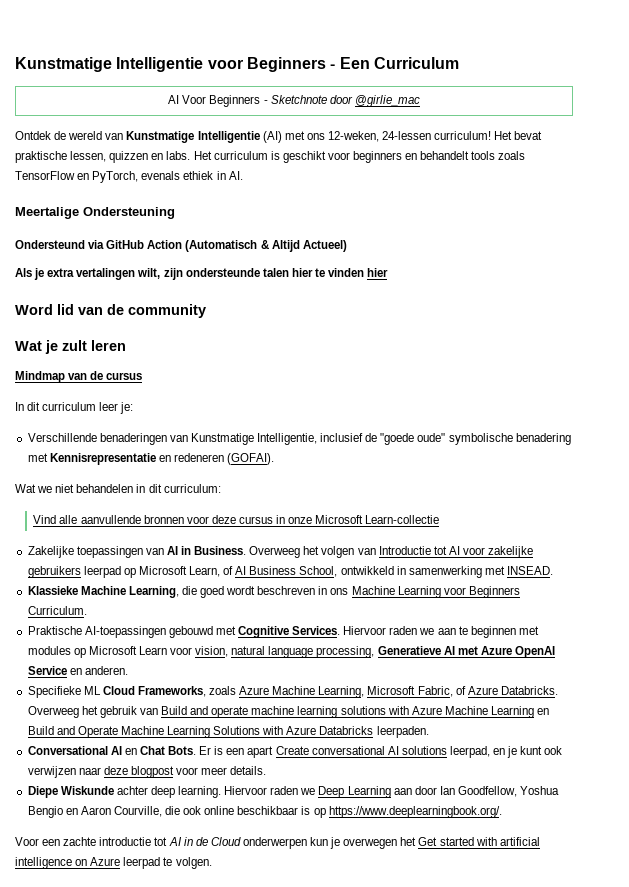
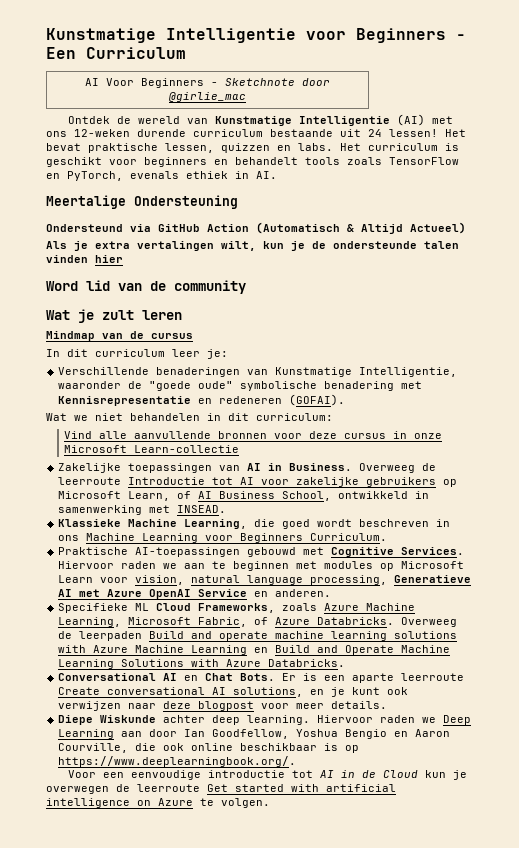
- Ontdek de wereld van Kunstmatige Intelligentie (AI) met ons 12-weken, 24-lessen curriculum!
+ Ontdek de wereld van Kunstmatige Intelligentie (AI) met ons 12-weken durende curriculum bestaande uit 24 lessen!
- Als je extra vertalingen wilt, zijn ondersteunde talen hier te vinden hier
+ Als je extra vertalingen wilt, kun je de ondersteunde talen vinden hier
- Verschillende benaderingen van Kunstmatige Intelligentie, inclusief de "goede oude" symbolische benadering met Kennisrepresentatie en redeneren (GOFAI).
+ Verschillende benaderingen van Kunstmatige Intelligentie, waaronder de "goede oude" symbolische benadering met Kennisrepresentatie en redeneren (GOFAI).
- Overweeg het volgen van Introductie tot AI voor zakelijke gebruikers leerpad op Microsoft Learn, of AI Business School, ontwikkeld in samenwerking met INSEAD.
+ Overweeg de leerroute Introductie tot AI voor zakelijke gebruikers op Microsoft Learn, of AI Business School, ontwikkeld in samenwerking met INSEAD.
- Overweeg het gebruik van Build and operate machine learning solutions with Azure Machine Learning en Build and Operate Machine Learning Solutions with Azure Databricks leerpaden.
+ Overweeg de leerpaden Build and operate machine learning solutions with Azure Machine Learning en Build and Operate Machine Learning Solutions with Azure Databricks.
- Er is een apart Create conversational AI solutions leerpad, en je kunt ook verwijzen naar deze blogpost voor meer details.
+ Er is een aparte leerroute Create conversational AI solutions, en je kunt ook verwijzen naar deze blogpost voor meer details.
- Voor een zachte introductie tot AI in de Cloud onderwerpen kun je overwegen het Get started with artificial intelligence on Azure leerpad te volgen.
+ Voor een eenvoudige introductie tot AI in de Cloud kun je overwegen de leerroute Get started with artificial intelligence on Azure te volgen.

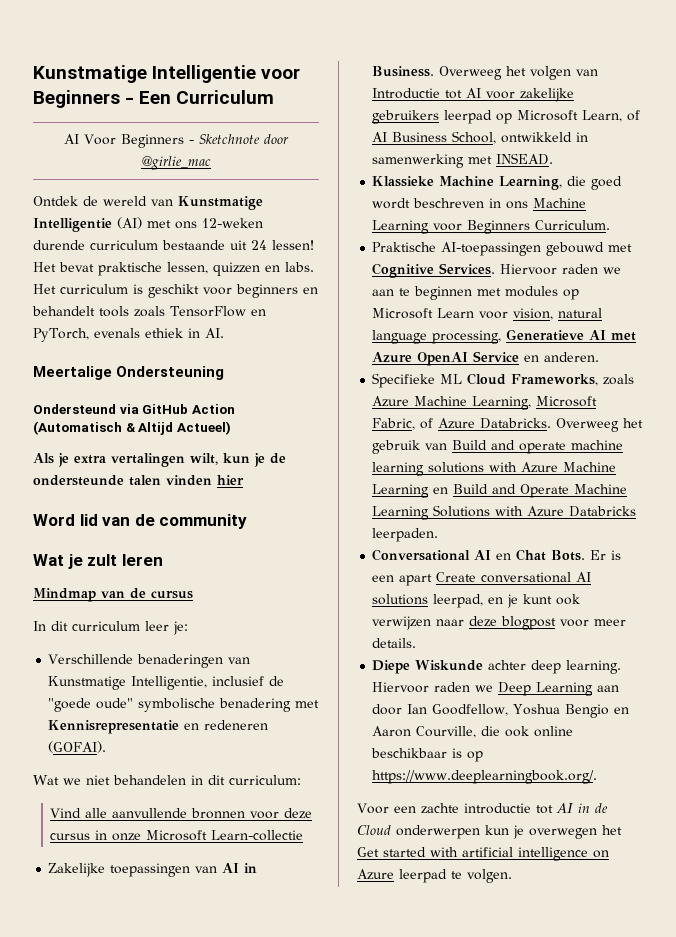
- Verschillende benaderingen van Kunstmatige Intelligentie, waaronder de "goede oude" symbolische benadering met Kennisrepresentatie en redeneren (GOFAI).
+ Verschillende benaderingen van Kunstmatige Intelligentie, inclusief de "goede oude" symbolische benadering met Kennisrepresentatie en redeneren (GOFAI).
- Overweeg de leerroute Introductie tot AI voor zakelijke gebruikers op Microsoft Learn, of AI Business School, ontwikkeld in samenwerking met INSEAD.
+ Overweeg het volgen van Introductie tot AI voor zakelijke gebruikers leerpad op Microsoft Learn, of AI Business School, ontwikkeld in samenwerking met INSEAD.
- Overweeg de leerpaden Build and operate machine learning solutions with Azure Machine Learning en Build and Operate Machine Learning Solutions with Azure Databricks.
+ Overweeg het gebruik van Build and operate machine learning solutions with Azure Machine Learning en Build and Operate Machine Learning Solutions with Azure Databricks leerpaden.
- Er is een aparte leerroute Create conversational AI solutions, en je kunt ook verwijzen naar deze blogpost voor meer details.
+ Er is een apart Create conversational AI solutions leerpad, en je kunt ook verwijzen naar deze blogpost voor meer details.
- Voor een eenvoudige introductie tot AI in de Cloud kun je overwegen de leerroute Get started with artificial intelligence on Azure te volgen.
+ Voor een zachte introductie tot AI in de Cloud onderwerpen kun je overwegen het Get started with artificial intelligence on Azure leerpad te volgen.

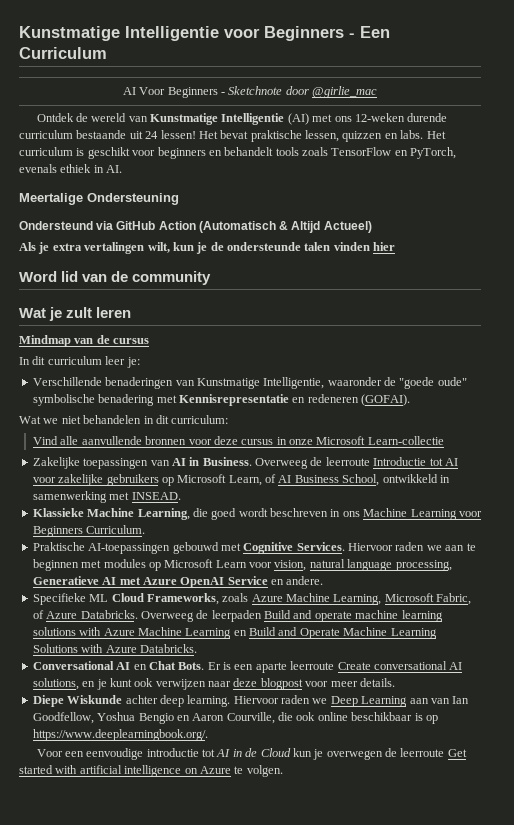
- Verschillende benaderingen van Kunstmatige Intelligentie, inclusief de "goede oude" symbolische benadering met Kennisrepresentatie en redeneren (GOFAI).
+ Verschillende benaderingen van Kunstmatige Intelligentie, waaronder de "goede oude" symbolische benadering met Kennisrepresentatie en redeneren (GOFAI).
- Overweeg het volgen van Introductie tot AI voor zakelijke gebruikers leerpad op Microsoft Learn, of AI Business School, ontwikkeld in samenwerking met INSEAD.
+ Overweeg de leerroute Introductie tot AI voor zakelijke gebruikers op Microsoft Learn, of AI Business School, ontwikkeld in samenwerking met INSEAD.
- Hiervoor raden we aan te beginnen met modules op Microsoft Learn voor vision, natural language processing, Generatieve AI met Azure OpenAI Service en anderen.
+ Hiervoor raden we aan te beginnen met modules op Microsoft Learn voor vision, natural language processing, Generatieve AI met Azure OpenAI Service en andere.
- Overweeg het gebruik van Build and operate machine learning solutions with Azure Machine Learning en Build and Operate Machine Learning Solutions with Azure Databricks leerpaden.
+ Overweeg de leerpaden Build and operate machine learning solutions with Azure Machine Learning en Build and Operate Machine Learning Solutions with Azure Databricks.
- Er is een apart Create conversational AI solutions leerpad, en je kunt ook verwijzen naar deze blogpost voor meer details.
+ Er is een aparte leerroute Create conversational AI solutions, en je kunt ook verwijzen naar deze blogpost voor meer details.
- Hiervoor raden we Deep Learning aan door Ian Goodfellow, Yoshua Bengio en Aaron Courville, die ook online beschikbaar is op https://www.deeplearningbook.org/.
+ Hiervoor raden we Deep Learning aan van Ian Goodfellow, Yoshua Bengio en Aaron Courville, die ook online beschikbaar is op https://www.deeplearningbook.org/.
- Voor een zachte introductie tot AI in de Cloud onderwerpen kun je overwegen het Get started with artificial intelligence on Azure leerpad te volgen.
+ Voor een eenvoudige introductie tot AI in de Cloud kun je overwegen de leerroute Get started with artificial intelligence on Azure te volgen.

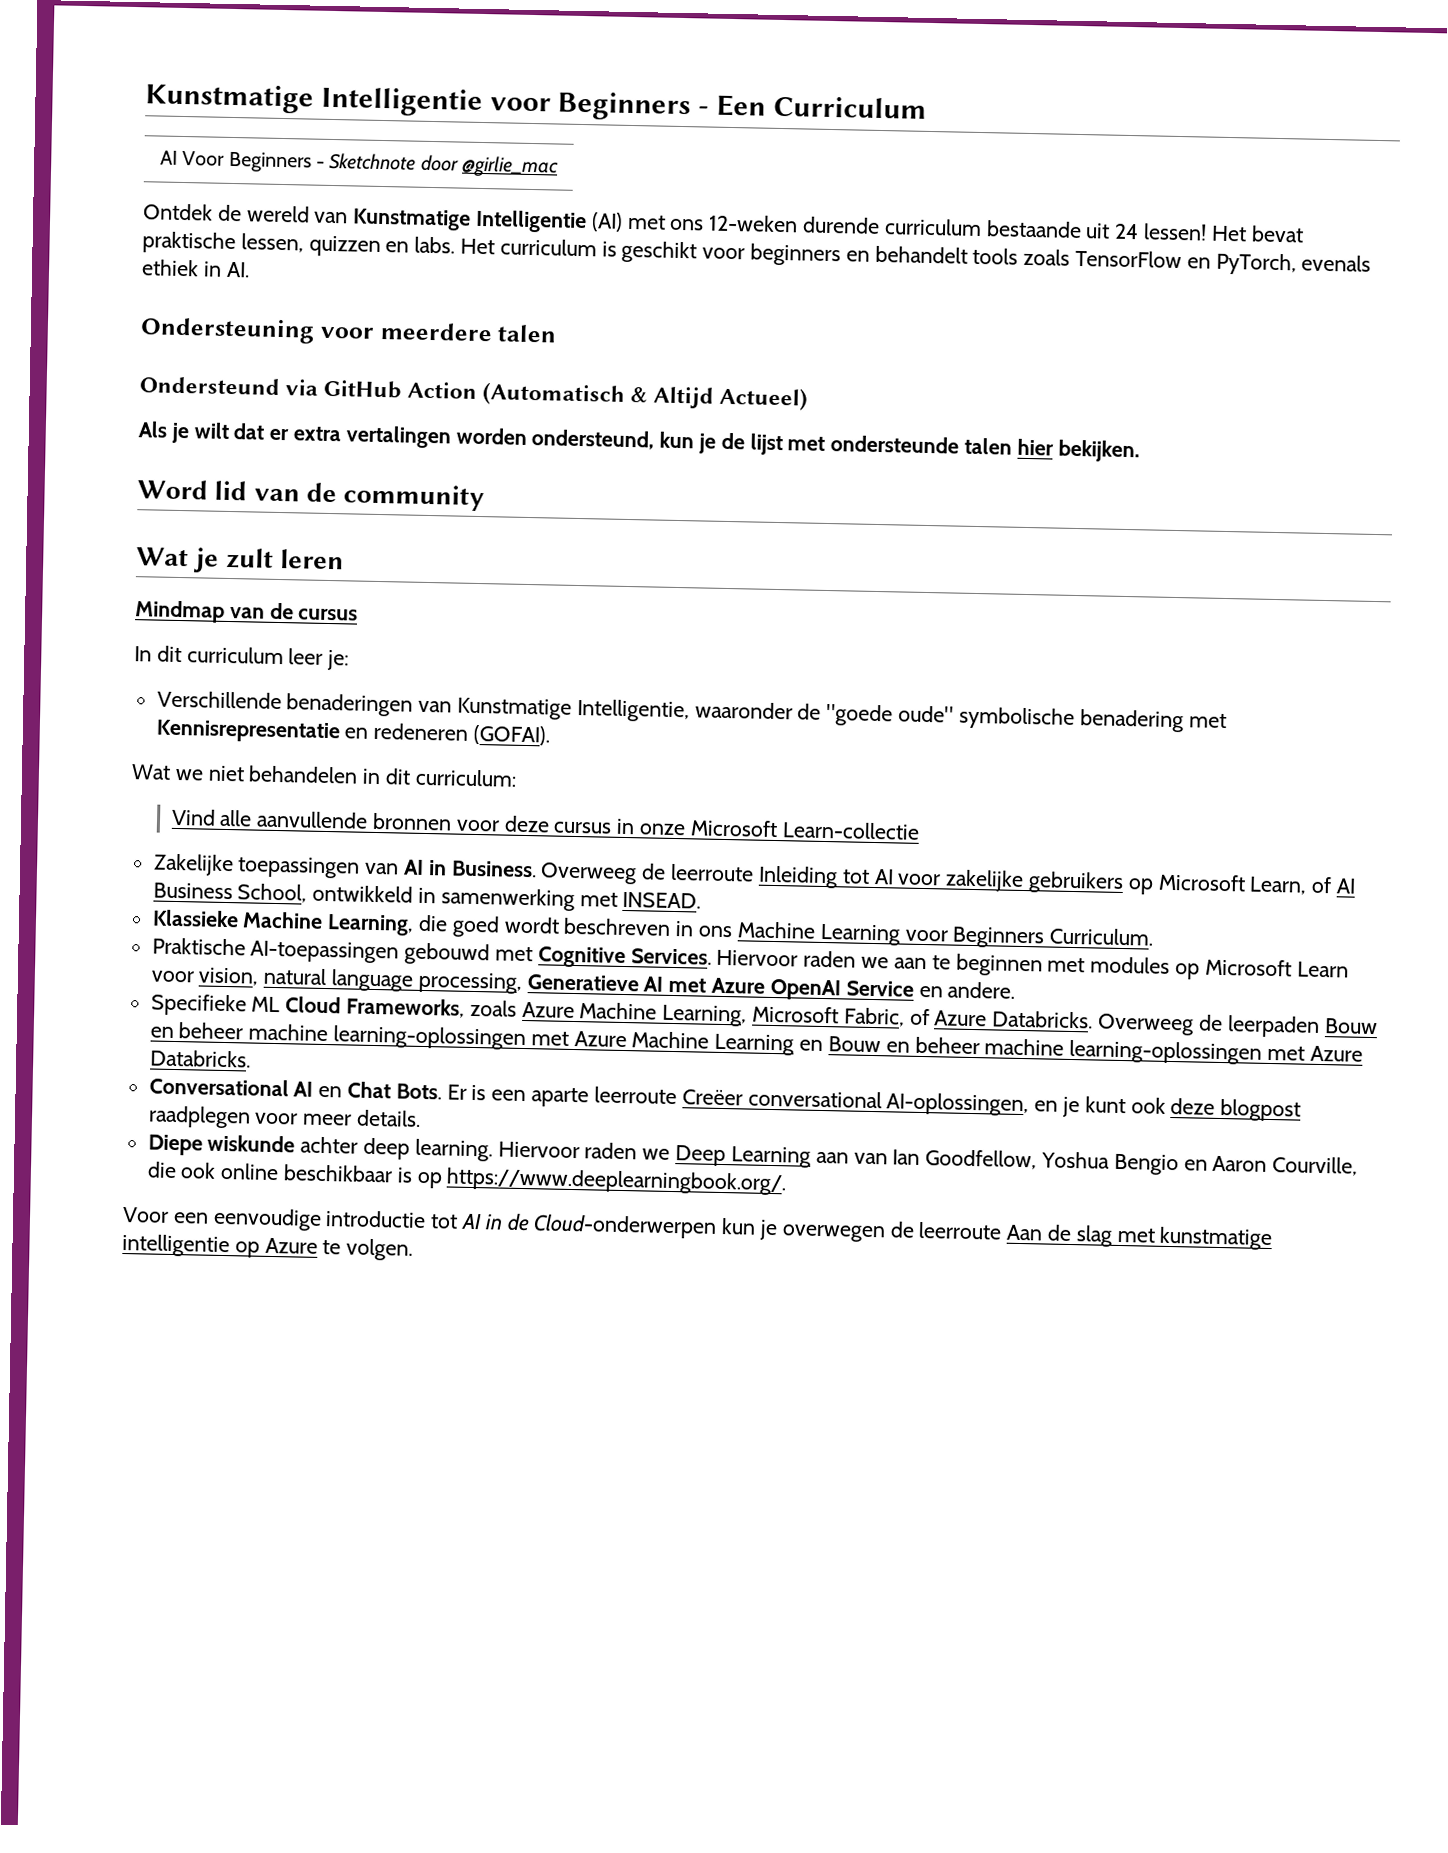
- Meertalige Ondersteuning
+ Ondersteuning voor meerdere talen
- Als je extra vertalingen wilt, kun je de ondersteunde talen vinden hier
+ Als je wilt dat er extra vertalingen worden ondersteund, kun je de lijst met ondersteunde talen hier bekijken.
- Overweeg de leerroute Introductie tot AI voor zakelijke gebruikers op Microsoft Learn, of AI Business School, ontwikkeld in samenwerking met INSEAD.
+ Overweeg de leerroute Inleiding tot AI voor zakelijke gebruikers op Microsoft Learn, of AI Business School, ontwikkeld in samenwerking met INSEAD.
- Overweeg de leerpaden Build and operate machine learning solutions with Azure Machine Learning en Build and Operate Machine Learning Solutions with Azure Databricks.
+ Overweeg de leerpaden Bouw en beheer machine learning-oplossingen met Azure Machine Learning en Bouw en beheer machine learning-oplossingen met Azure Databricks.
- Er is een aparte leerroute Create conversational AI solutions, en je kunt ook verwijzen naar deze blogpost voor meer details.
+ Er is een aparte leerroute Creëer conversational AI-oplossingen, en je kunt ook deze blogpost raadplegen voor meer details.
- Diepe Wiskunde achter deep learning.
+ Diepe wiskunde achter deep learning.
- Voor een eenvoudige introductie tot AI in de Cloud kun je overwegen de leerroute Get started with artificial intelligence on Azure te volgen.
+ Voor een eenvoudige introductie tot AI in de Cloud-onderwerpen kun je overwegen de leerroute Aan de slag met kunstmatige intelligentie op Azure te volgen.

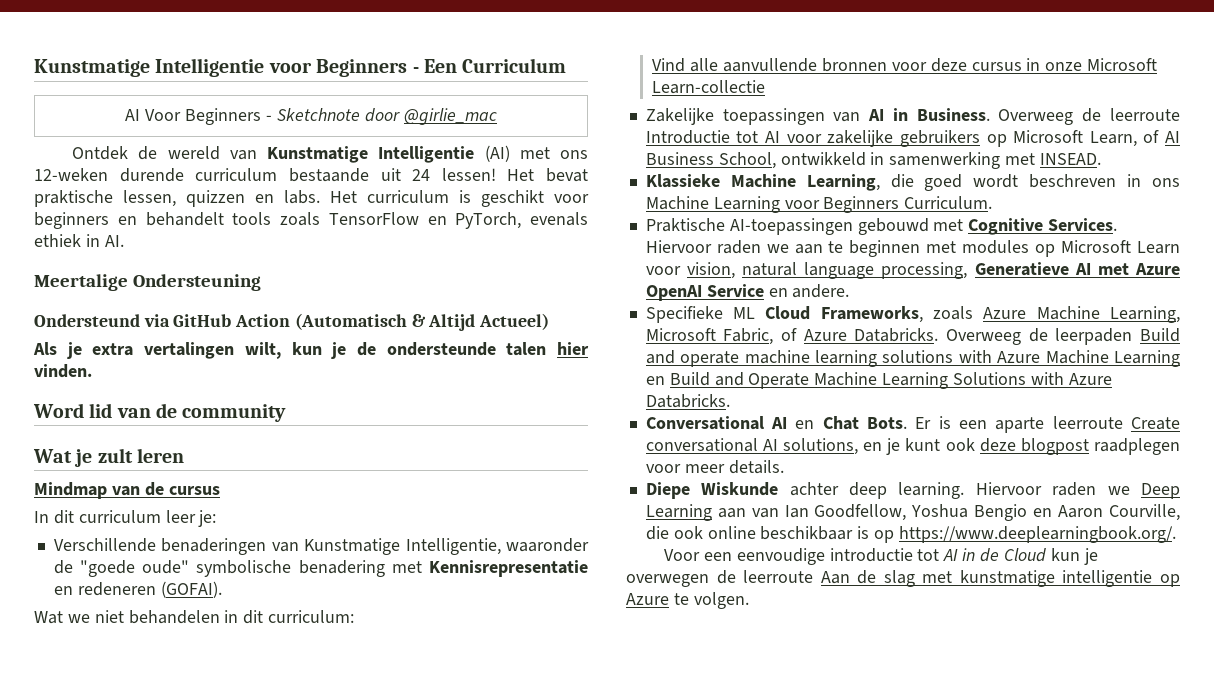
- Ondersteuning voor meerdere talen
+ Meertalige Ondersteuning
- Als je wilt dat er extra vertalingen worden ondersteund, kun je de lijst met ondersteunde talen hier bekijken.
+ Als je extra vertalingen wilt, kun je de ondersteunde talen hier vinden.
- Overweeg de leerroute Inleiding tot AI voor zakelijke gebruikers op Microsoft Learn, of AI Business School, ontwikkeld in samenwerking met INSEAD.
+ Overweeg de leerroute Introductie tot AI voor zakelijke gebruikers op Microsoft Learn, of AI Business School, ontwikkeld in samenwerking met INSEAD.
- Overweeg de leerpaden Bouw en beheer machine learning-oplossingen met Azure Machine Learning en Bouw en beheer machine learning-oplossingen met Azure Databricks.
+ Overweeg de leerpaden Build and operate machine learning solutions with Azure Machine Learning en Build and Operate Machine Learning Solutions with Azure Databricks.
- Er is een aparte leerroute Creëer conversational AI-oplossingen, en je kunt ook deze blogpost raadplegen voor meer details.
+ Er is een aparte leerroute Create conversational AI solutions, en je kunt ook deze blogpost raadplegen voor meer details.
- Diepe wiskunde achter deep learning.
+ Diepe Wiskunde achter deep learning.
- Voor een eenvoudige introductie tot AI in de Cloud-onderwerpen kun je overwegen de leerroute Aan de slag met kunstmatige intelligentie op Azure te volgen.
+ Voor een eenvoudige introductie tot AI in de Cloud kun je overwegen de leerroute Aan de slag met kunstmatige intelligentie op Azure te volgen.

